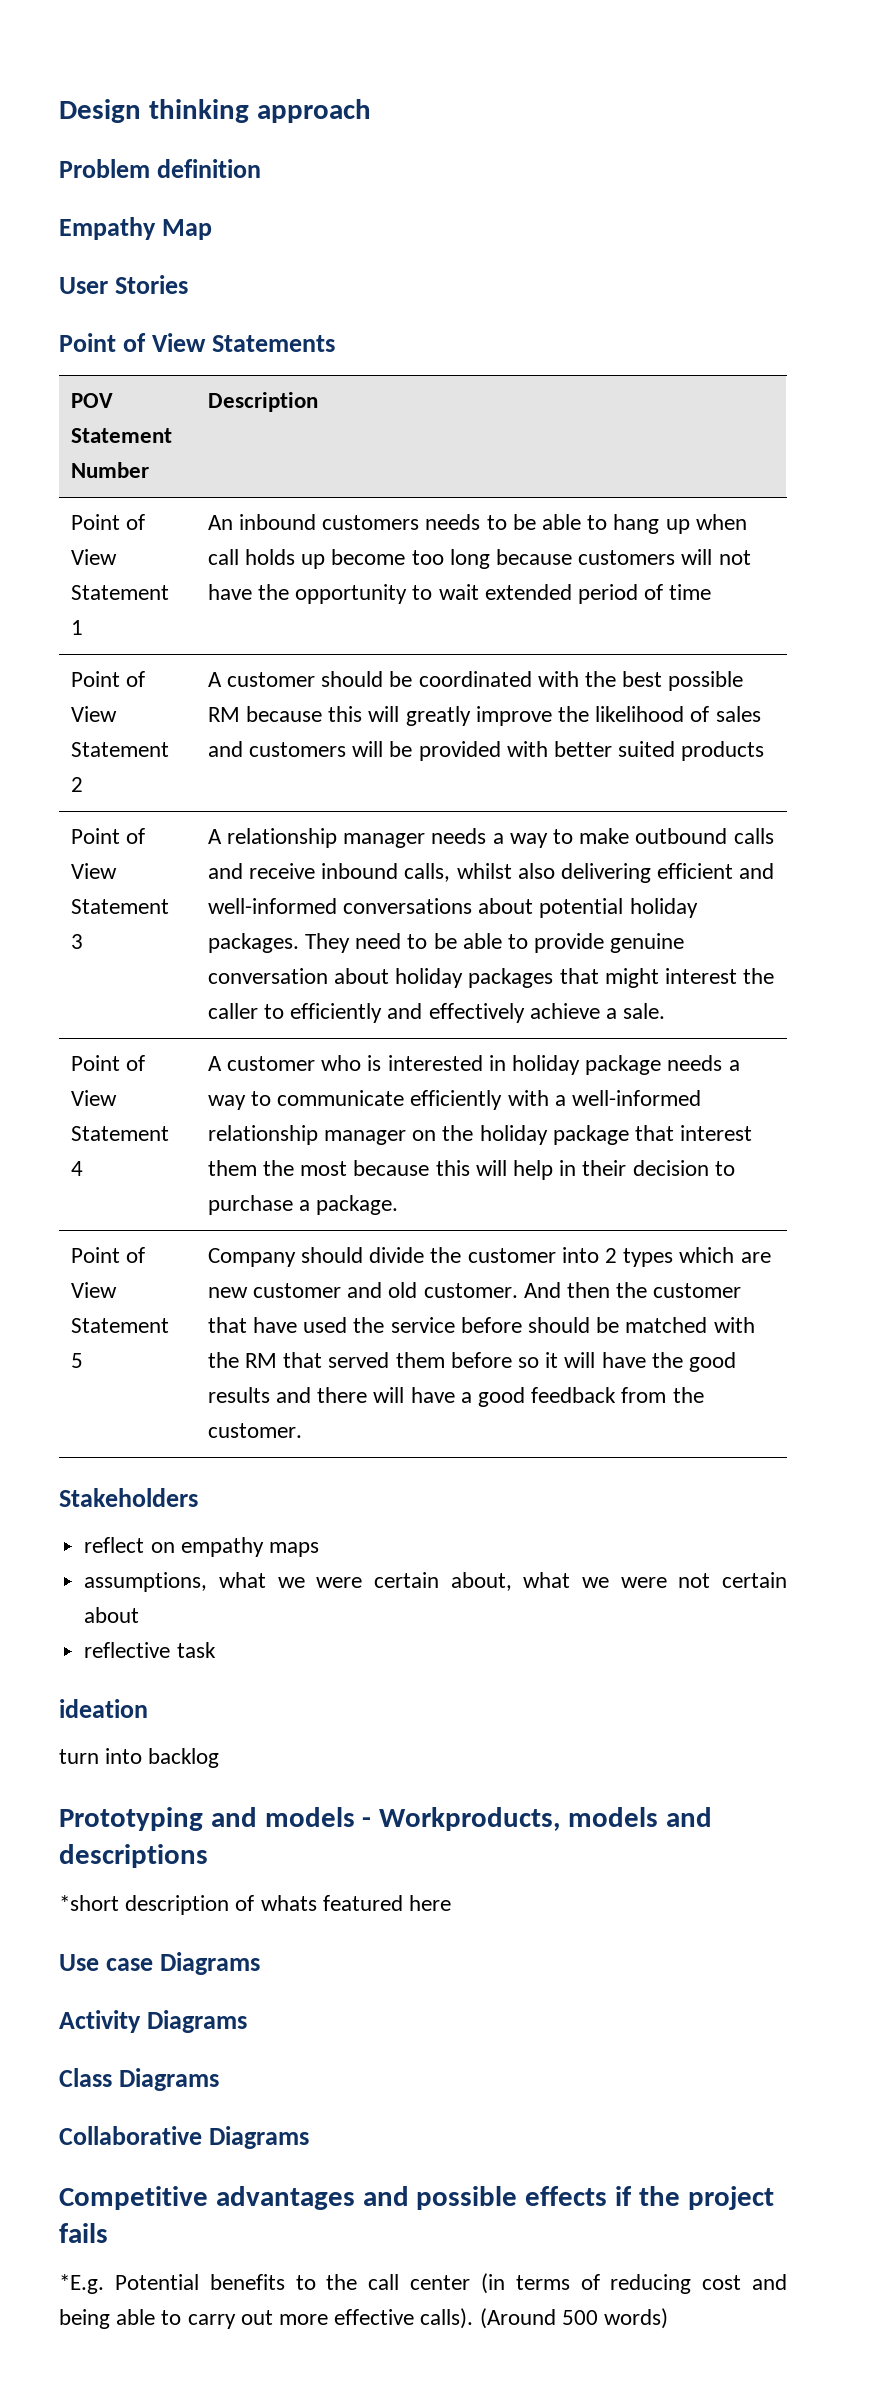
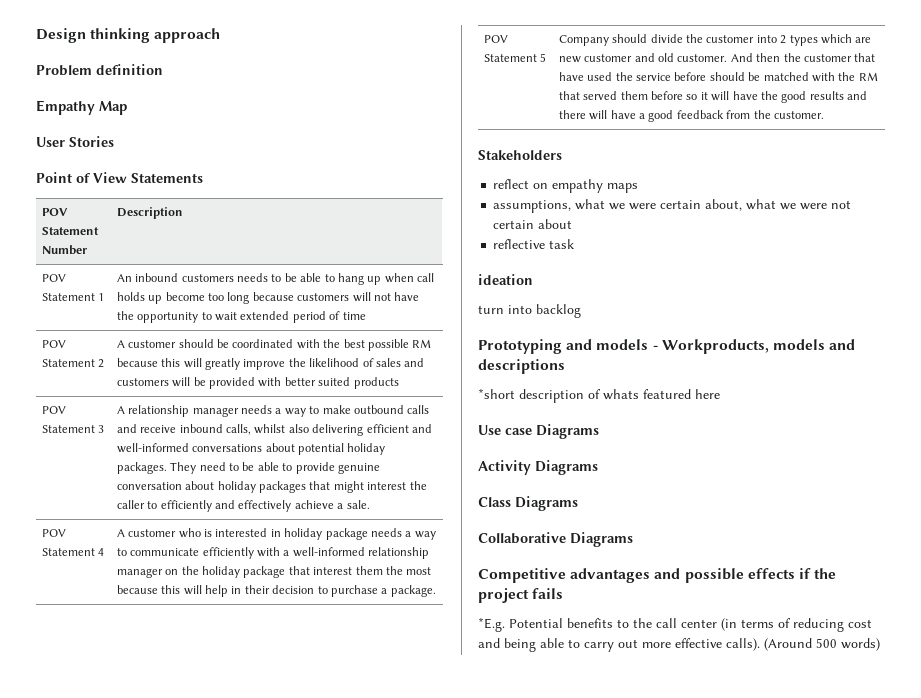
- Point of View Statement 1 | An inbound customers needs to be able to hang up when call holds up become too long because customers will not have the opportunity to wait extended period of time
+ POV Statement 1 | An inbound customers needs to be able to hang up when call holds up become too long because customers will not have the opportunity to wait extended period of time
- Point of View Statement 2 | A customer should be coordinated with the best possible RM because this will greatly improve the likelihood of sales and customers will be provided with better suited products
+ POV Statement 2 | A customer should be coordinated with the best possible RM because this will greatly improve the likelihood of sales and customers will be provided with better suited products
- Point of View Statement 3
+ POV Statement 3
- Point of View Statement 4
+ POV Statement 4
- Point of View Statement 5
+ POV Statement 5

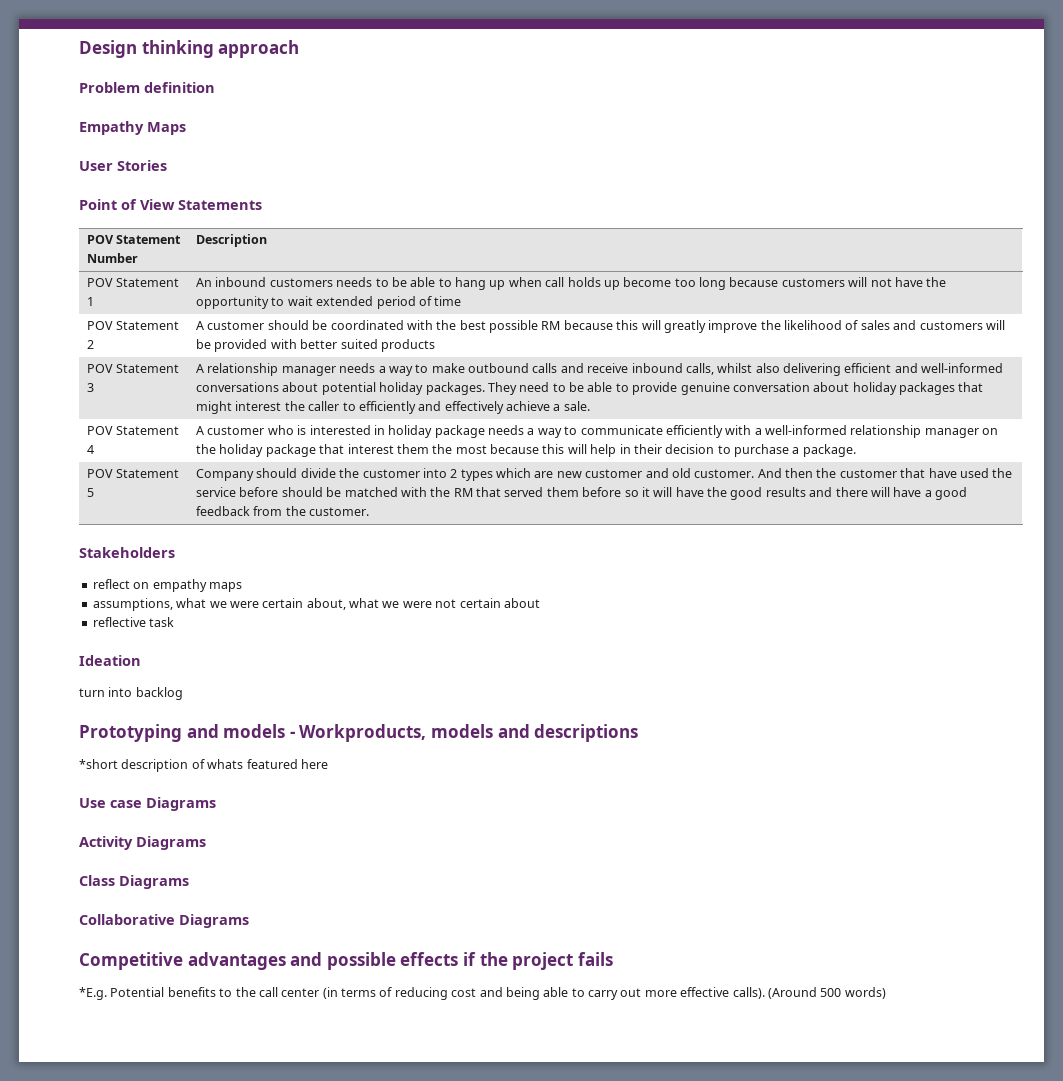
- Empathy Map
+ Empathy Maps
- ideation
+ Ideation

